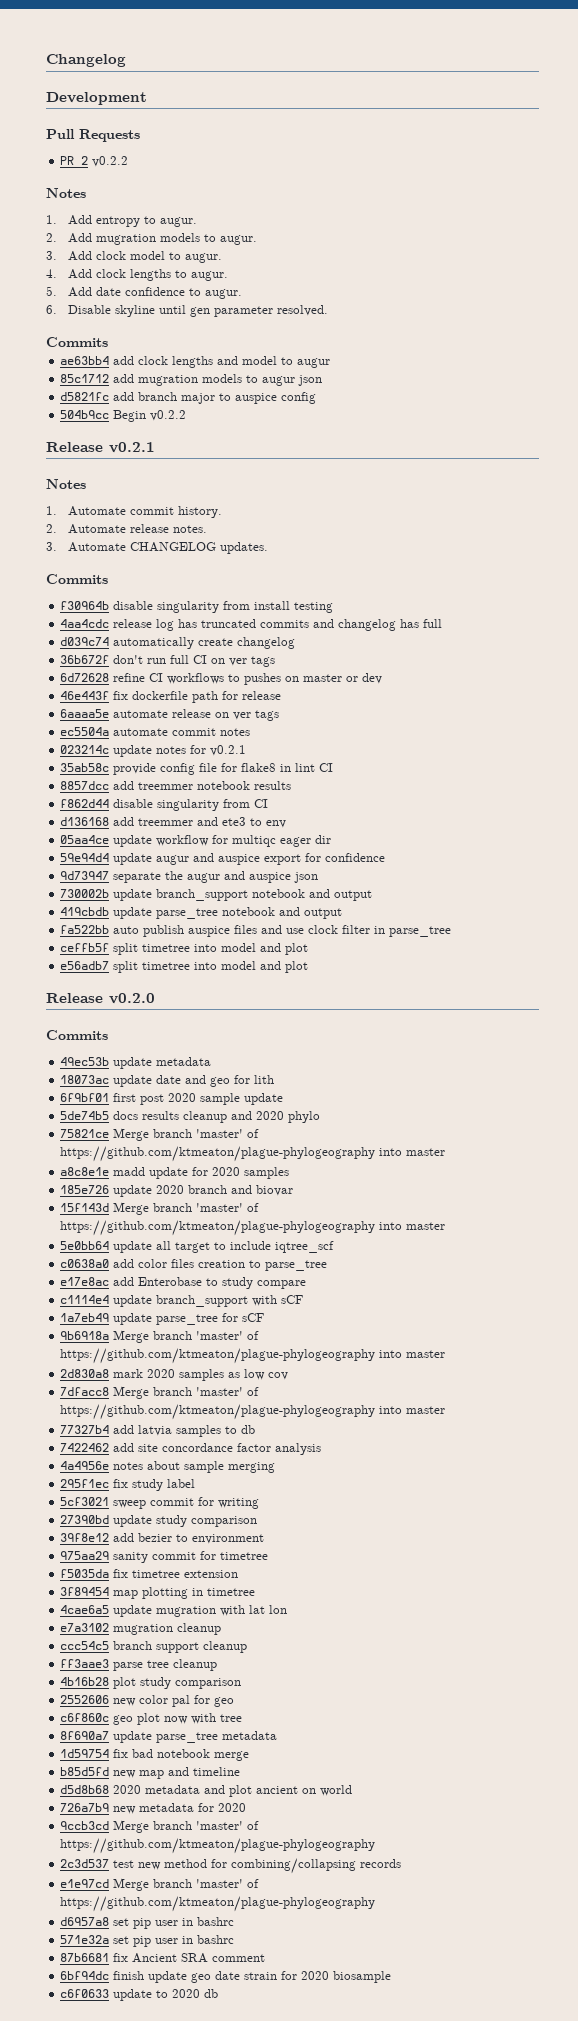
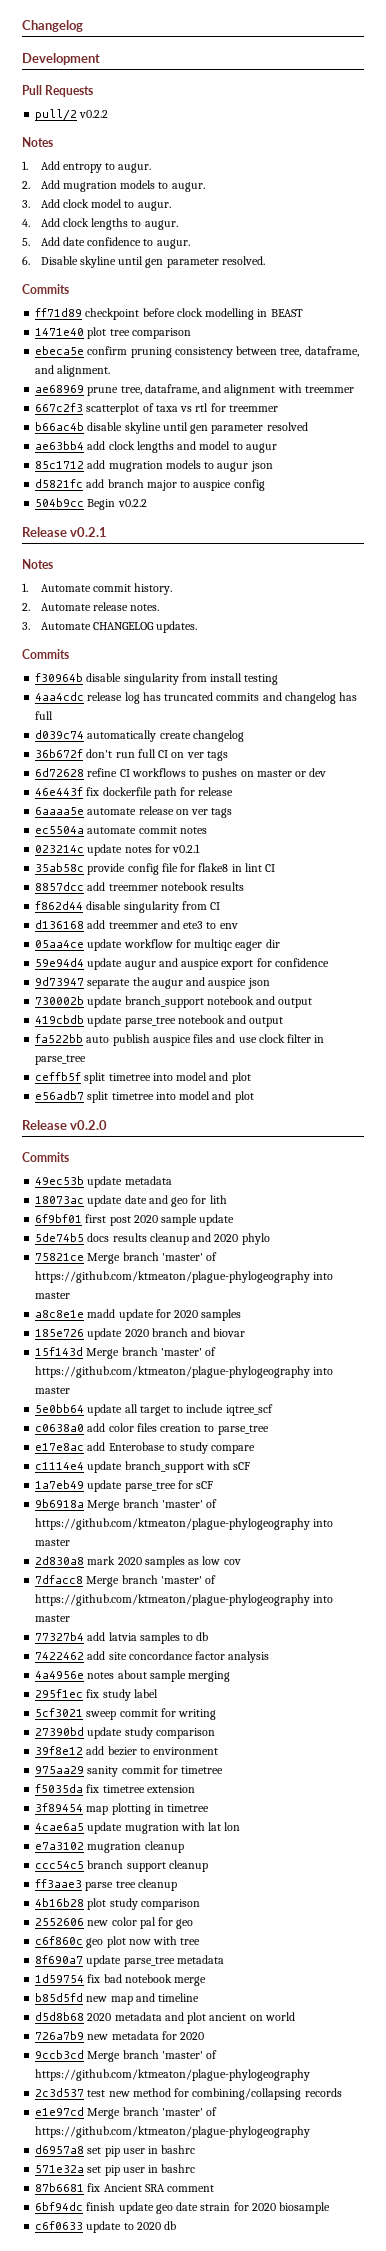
- PR 2 v0.2.2
+ pull/2 v0.2.2
+ ff71d89 checkpoint before clock modelling in BEAST
+ 1471e40 plot tree comparison
+ ebeca5e confirm pruning consistency between tree, dataframe, and alignment.
+ ae68969 prune tree, dataframe, and alignment with treemmer
+ 667c2f3 scatterplot of taxa vs rtl for treemmer
+ b66ac4b disable skyline until gen parameter resolved

